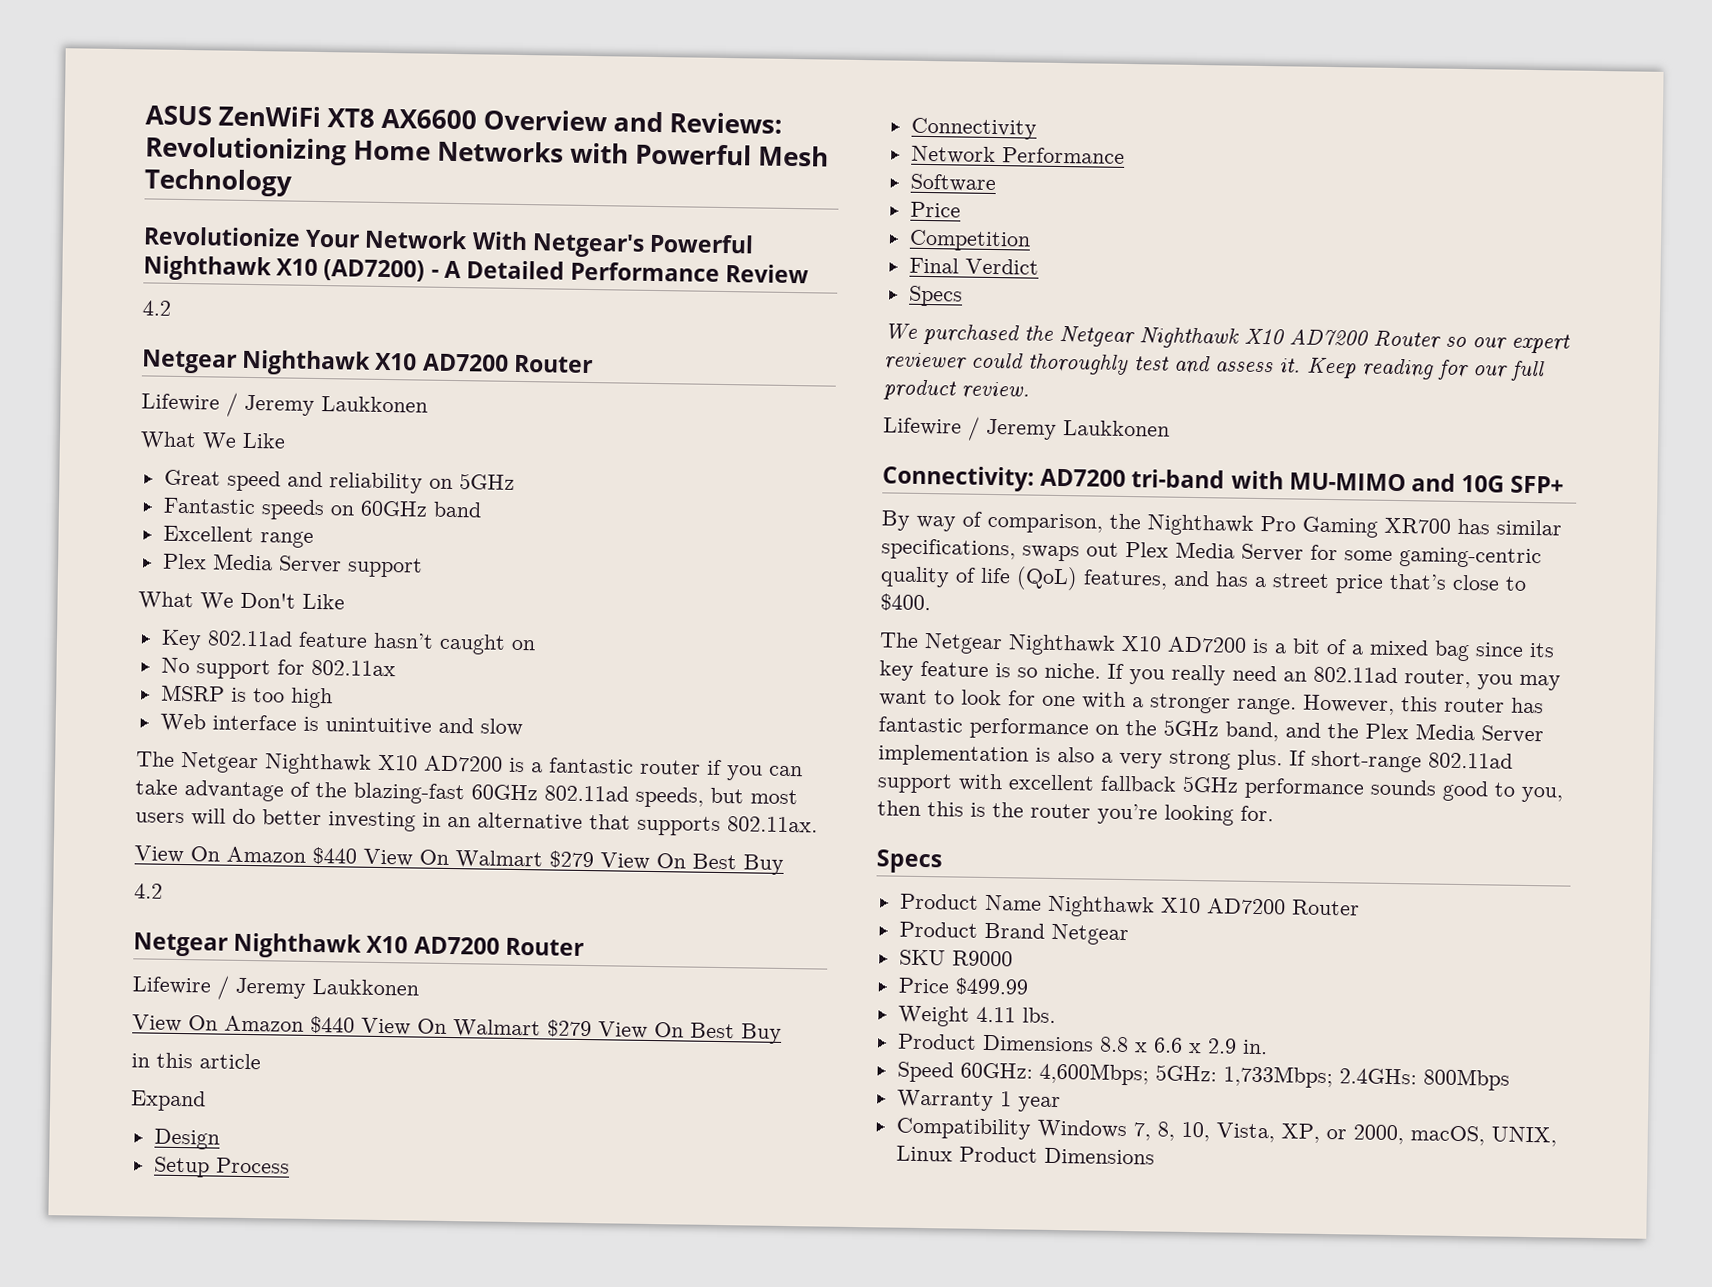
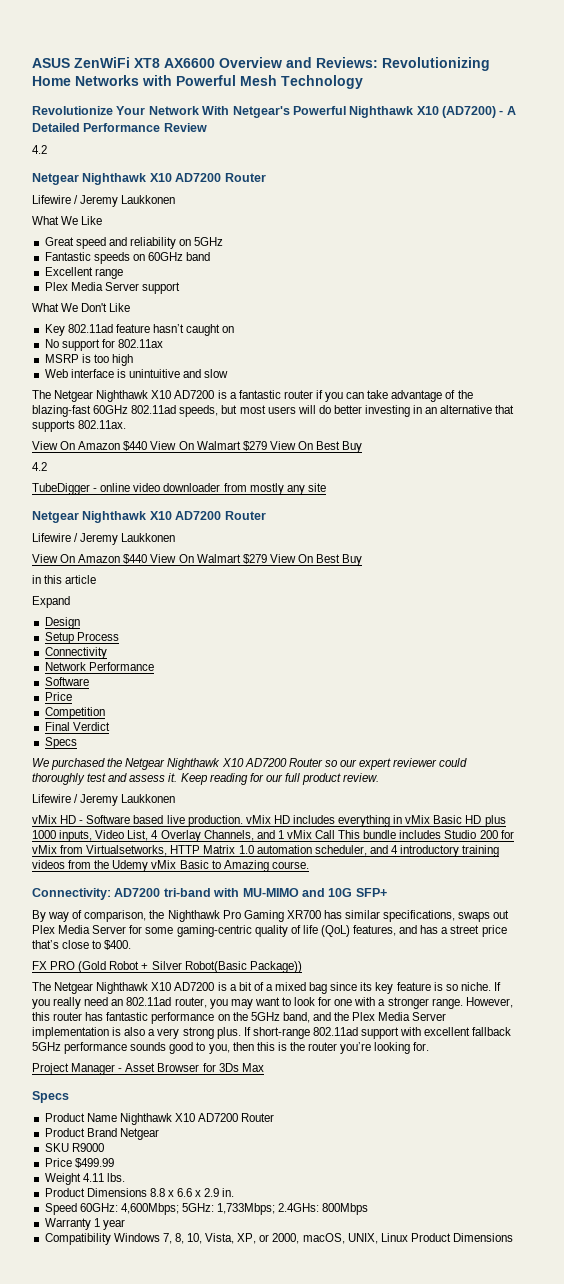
+ TubeDigger - online video downloader from mostly any site
+ vMix HD - Software based live production. vMix HD includes everything in vMix Basic HD plus 1000 inputs, Video List, 4 Overlay Channels, and 1 vMix Call This bundle includes Studio 200 for vMix from Virtualsetworks, HTTP Matrix 1.0 automation scheduler, and 4 introductory training videos from the Udemy vMix Basic to Amazing course.
+ FX PRO (Gold Robot + Silver Robot(Basic Package))
+ Project Manager - Asset Browser for 3Ds Max

